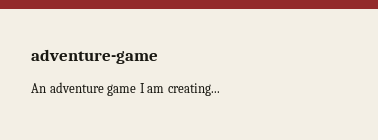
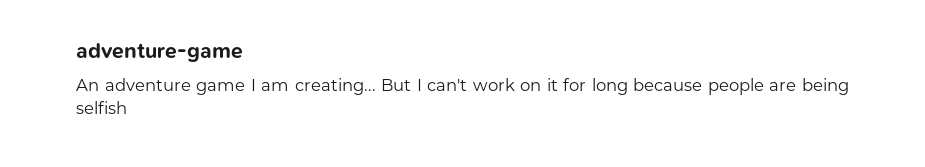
+ But I can't work on it for long because people are being selfish

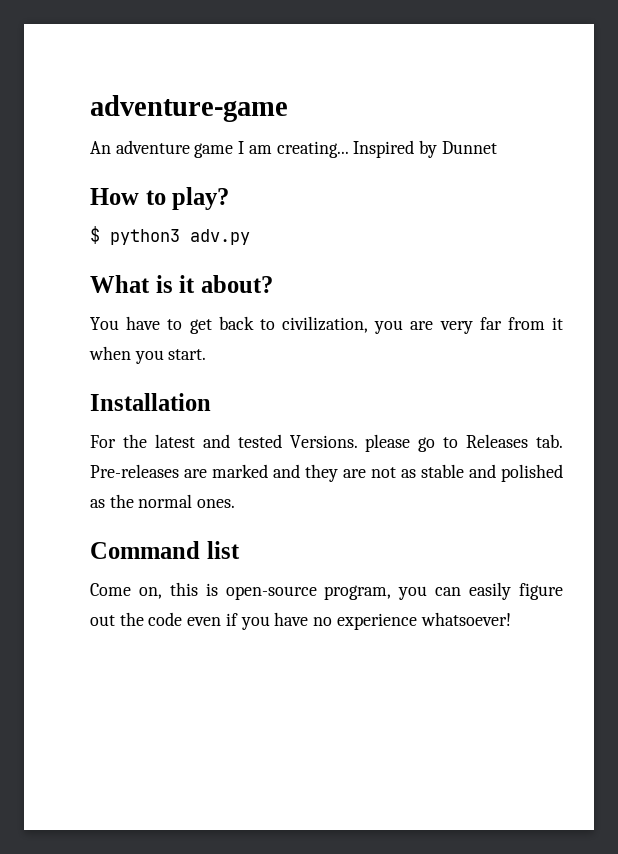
- But I can't work on it for long because people are being selfish
+ Inspired by Dunnet
+ How to play?
+ $ python3 adv.py
+ What is it about?
+ You have to get back to civilization, you are very far from it when you start.
+ Installation
+ For the latest and tested Versions. please go to Releases tab. Pre-releases are marked and they are not as stable and polished as the normal ones.
+ Command list
+ Come on, this is open-source program, you can easily figure out the code even if you have no experience whatsoever!

